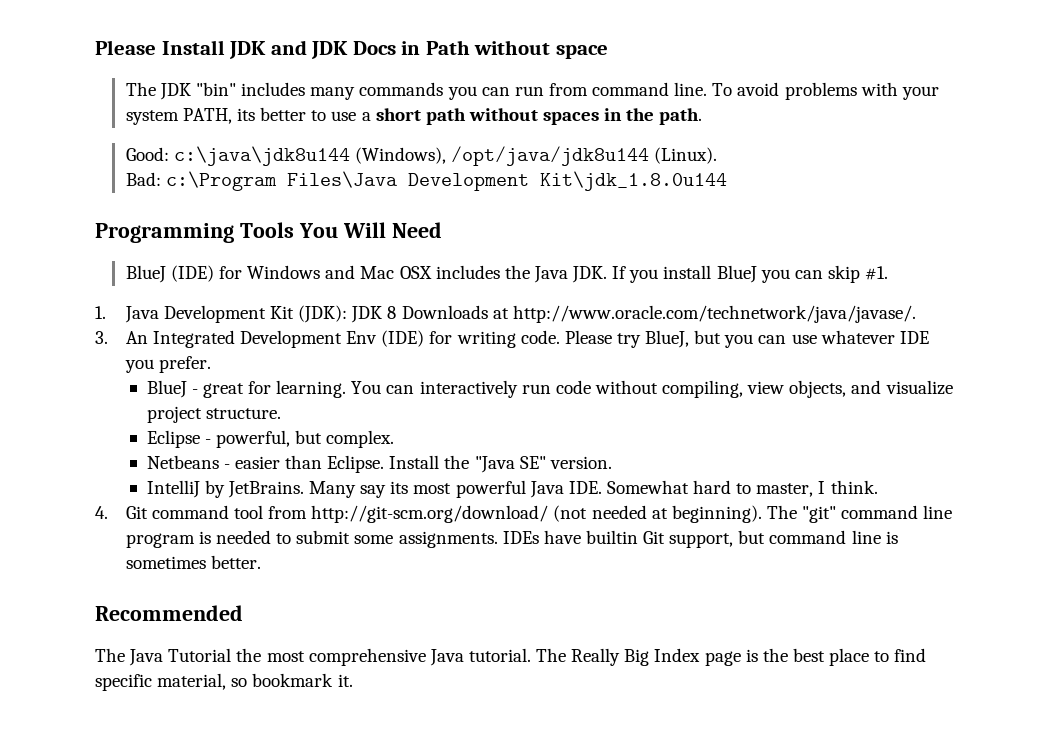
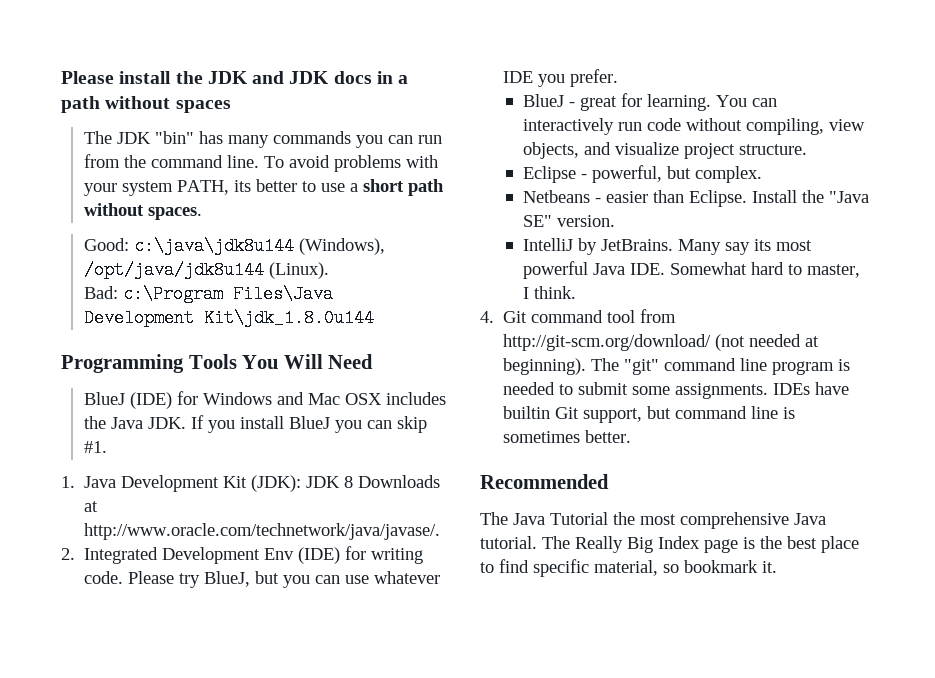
- Please Install JDK and JDK Docs in Path without space
+ Please install the JDK and JDK docs in a path without spaces
- The JDK "bin" includes many commands you can run from command line.
+ The JDK "bin" has many commands you can run from the command line.
- To avoid problems with your system PATH, its better to use a short path without spaces in the path.
+ To avoid problems with your system PATH, its better to use a short path without spaces.
- 3. An Integrated Development Env (IDE) for writing code.
+ 2. Integrated Development Env (IDE) for writing code.

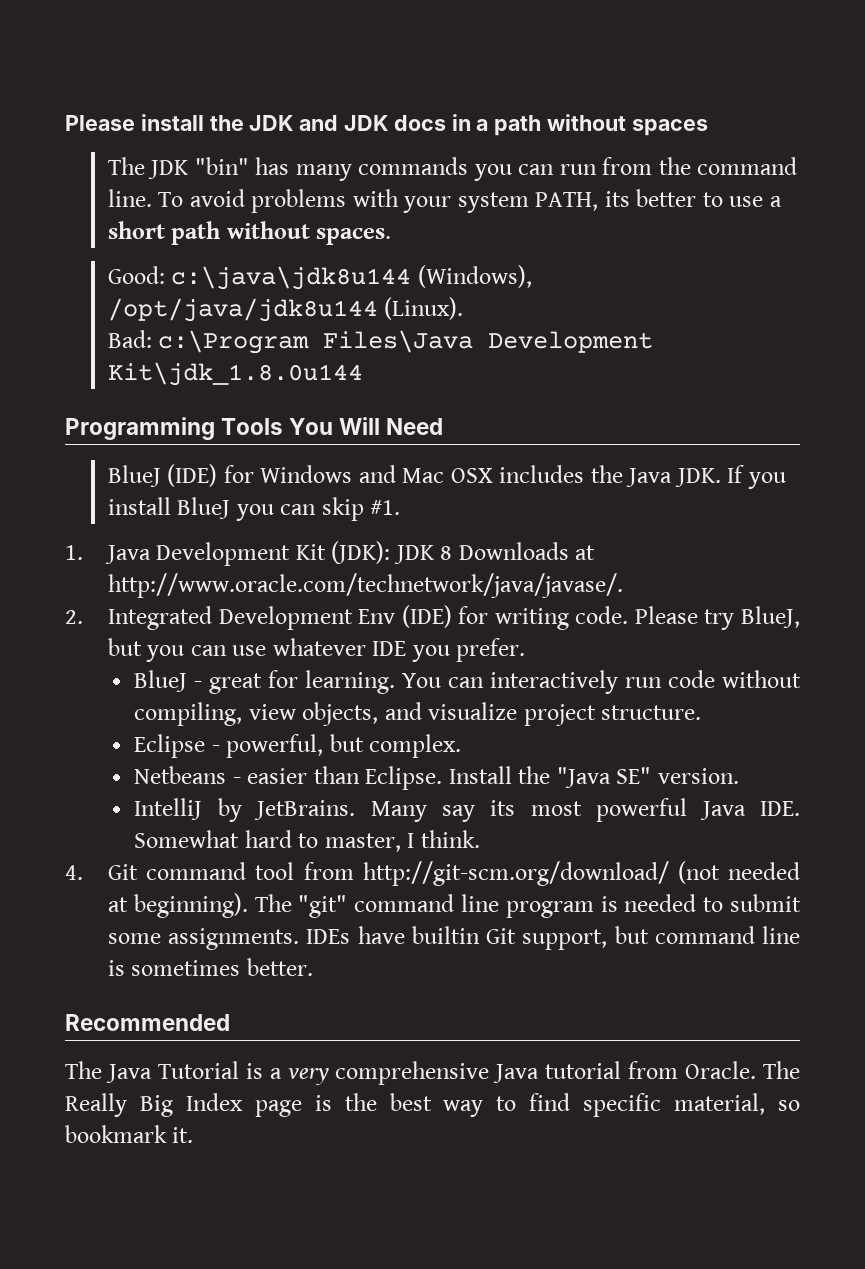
- The Java Tutorial the most comprehensive Java tutorial.
+ The Java Tutorial is a very comprehensive Java tutorial from Oracle.
- The Really Big Index page is the best place to find specific material, so bookmark it.
+ The Really Big Index page is the best way to find specific material, so bookmark it.

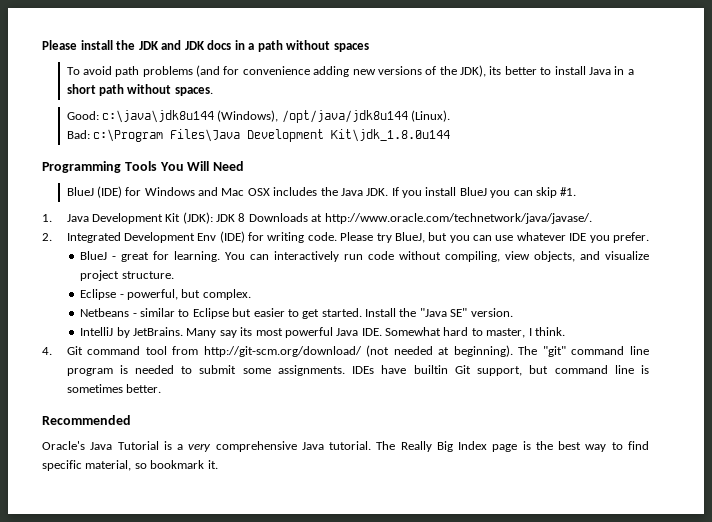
- The JDK "bin" has many commands you can run from the command line. To avoid problems with your system PATH, its better to use a short path without spaces.
+ To avoid path problems (and for convenience adding new versions of the JDK), its better to install Java in a short path without spaces.
- Netbeans - easier than Eclipse.
+ Netbeans - similar to Eclipse but easier to get started.
- The Java Tutorial is a very comprehensive Java tutorial from Oracle.
+ Oracle's Java Tutorial is a very comprehensive Java tutorial.

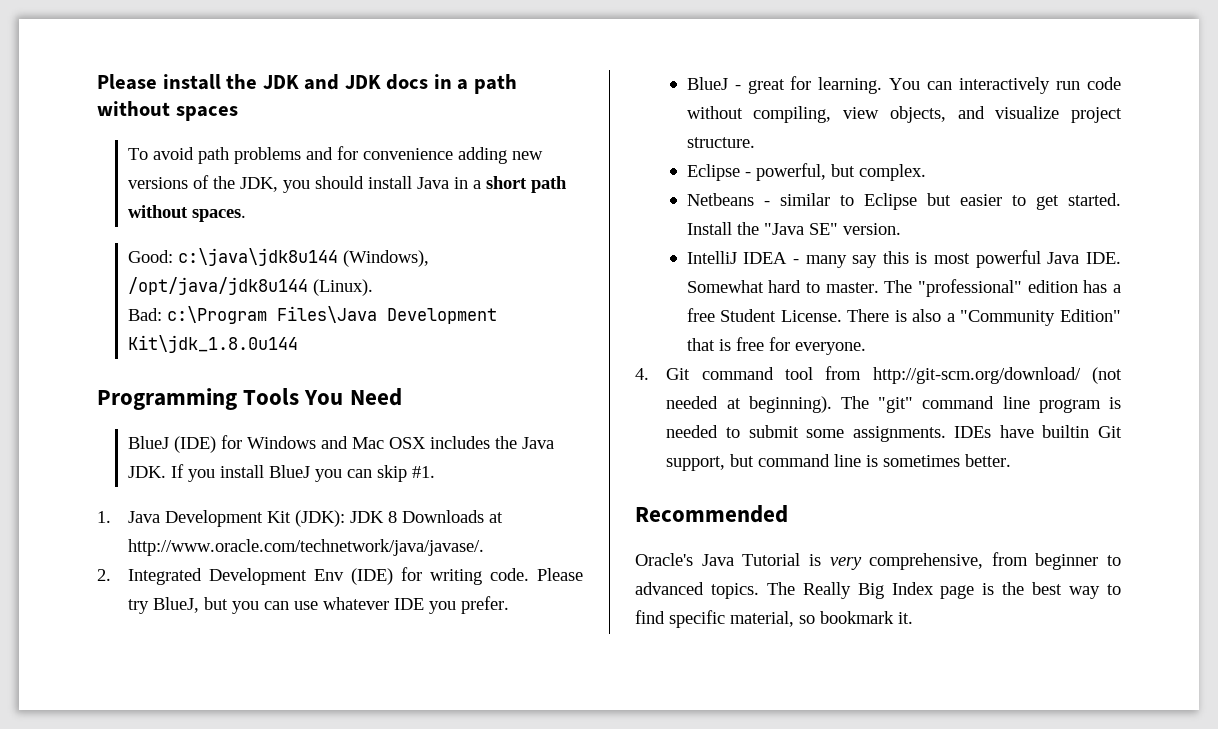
- To avoid path problems (and for convenience adding new versions of the JDK), its better to install Java in a short path without spaces.
+ To avoid path problems and for convenience adding new versions of the JDK, you should install Java in a short path without spaces.
- Programming Tools You Will Need
+ Programming Tools You Need
- IntelliJ by JetBrains. Many say its most powerful Java IDE. Somewhat hard to master, I think.
+ IntelliJ IDEA - many say this is most powerful Java IDE. Somewhat hard to master. The "professional" edition has a free Student License. There is also a "Community Edition" that is free for everyone.
- Oracle's Java Tutorial is a very comprehensive Java tutorial.
+ Oracle's Java Tutorial is very comprehensive, from beginner to advanced topics.

